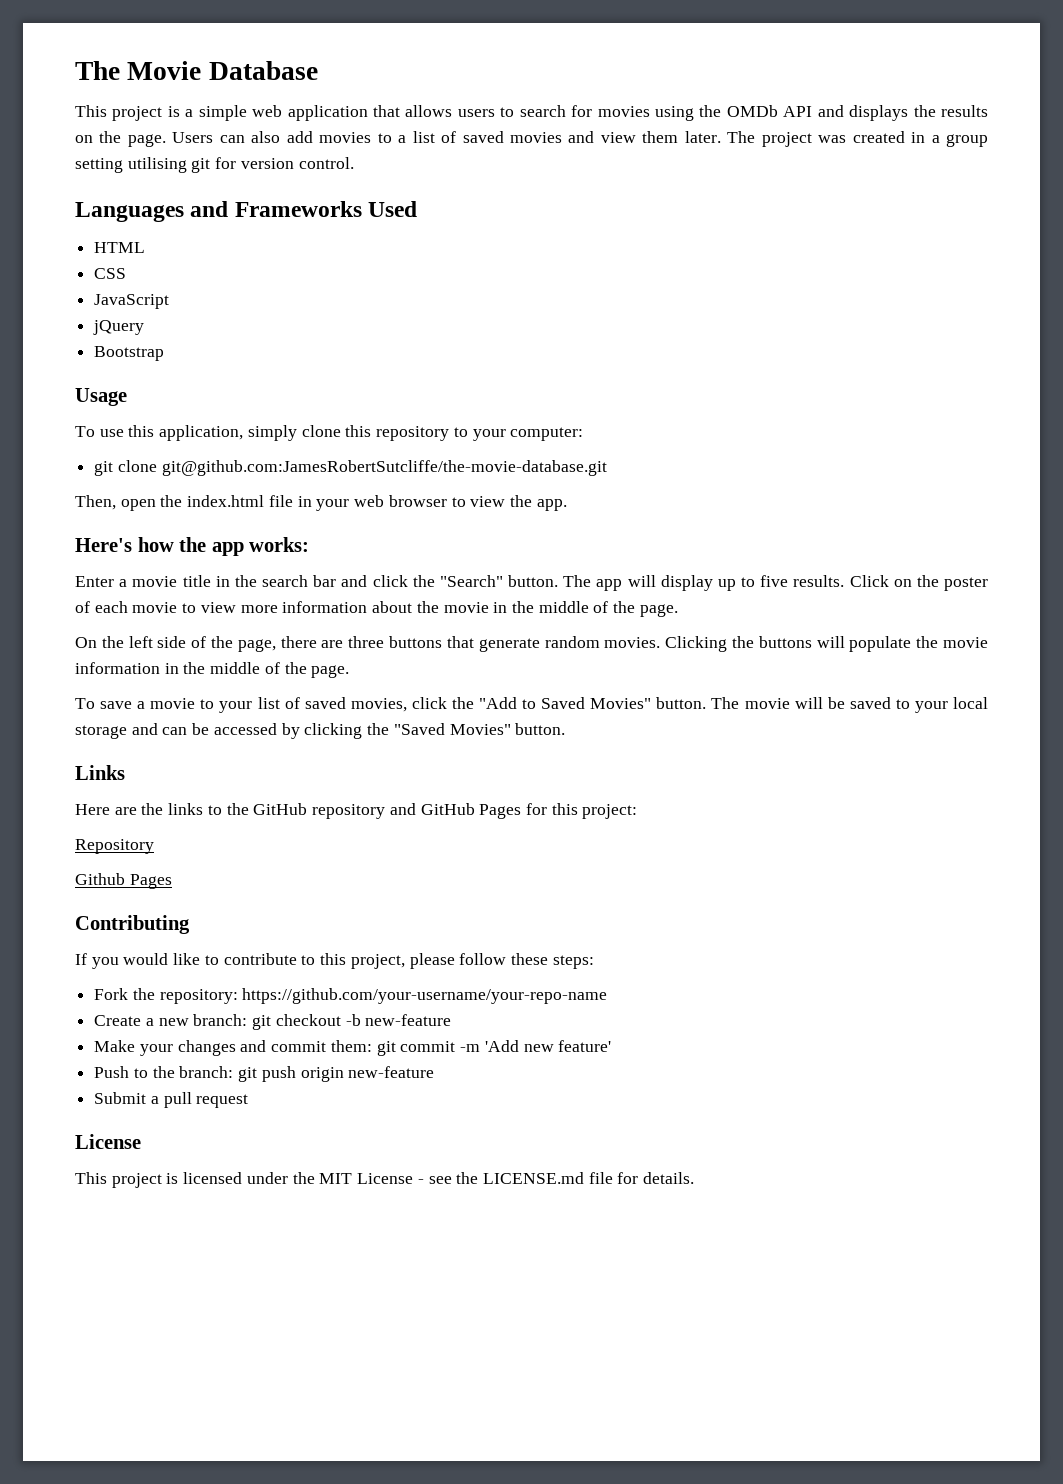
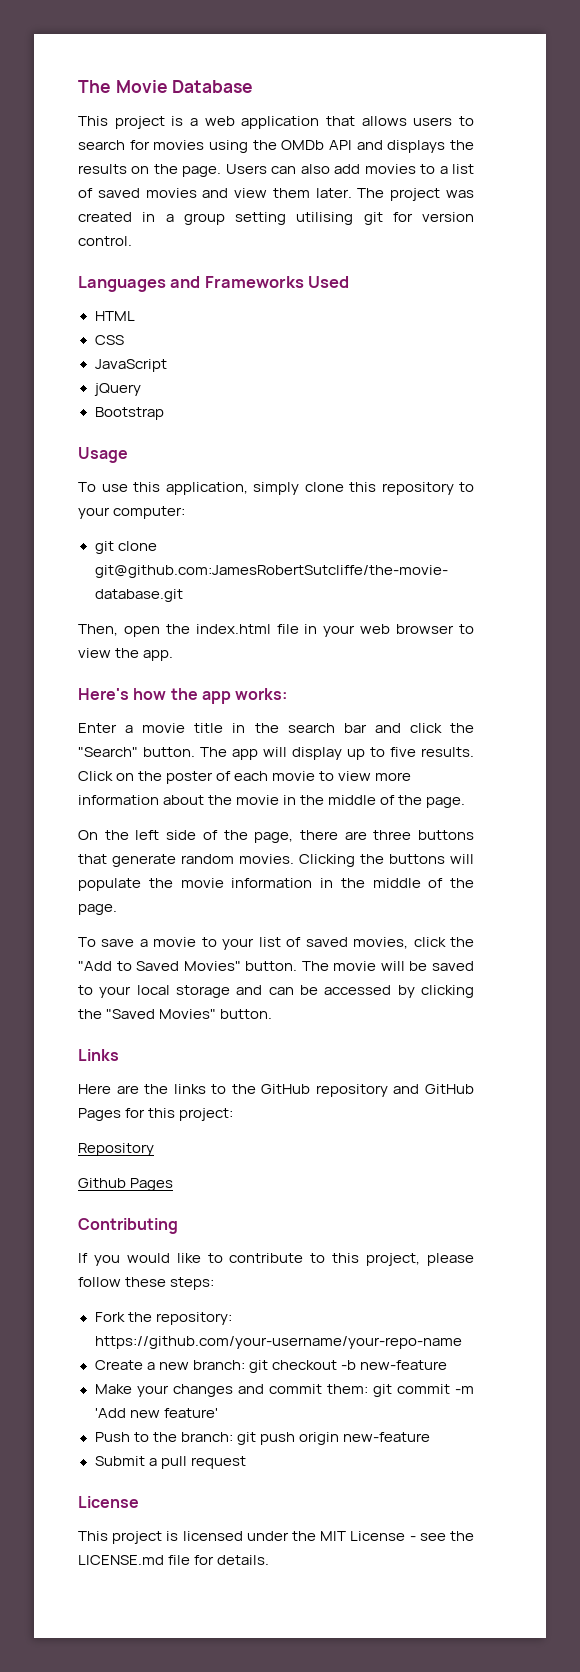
- This project is a simple web application that allows users to search for movies using the OMDb API and displays the results on the page.
+ This project is a web application that allows users to search for movies using the OMDb API and displays the results on the page.

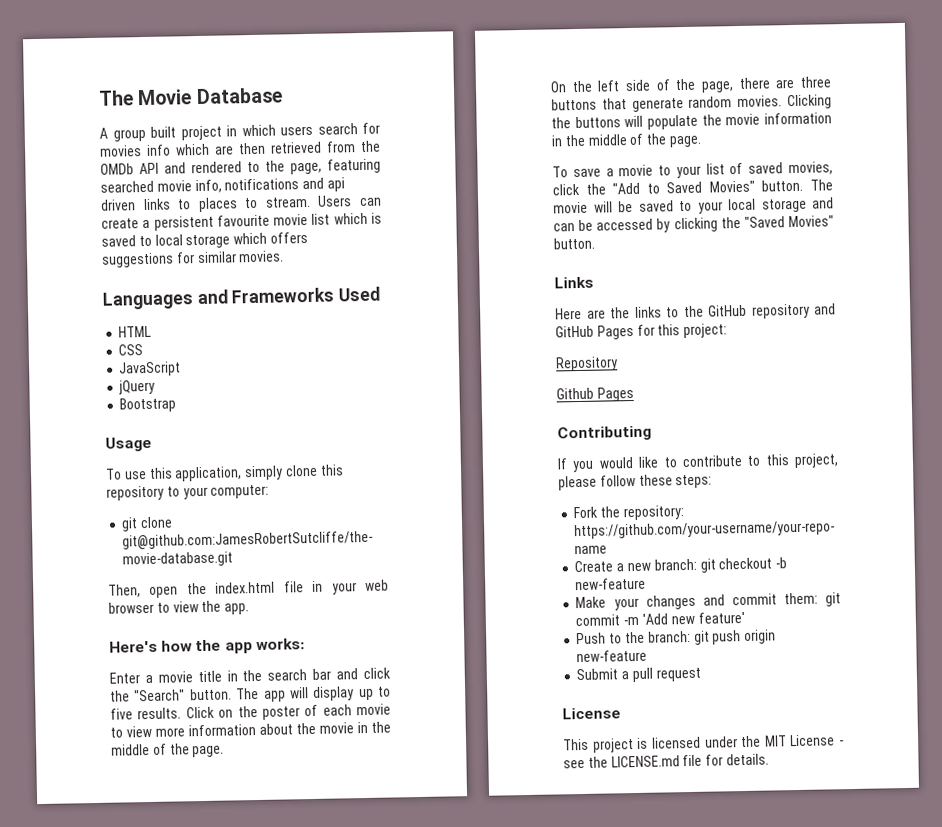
- This project is a web application that allows users to search for movies using the OMDb API and displays the results on the page. Users can also add movies to a list of saved movies and view them later. The project was created in a group setting utilising git for version control.
+ A group built project in which users search for movies info which are then retrieved from the OMDb API and rendered to the page, featuring searched movie info, notifications and api driven links to places to stream. Users can create a persistent favourite movie list which is saved to local storage which offers suggestions for similar movies.

